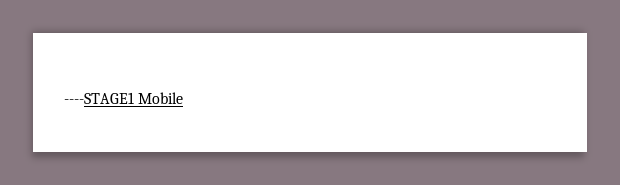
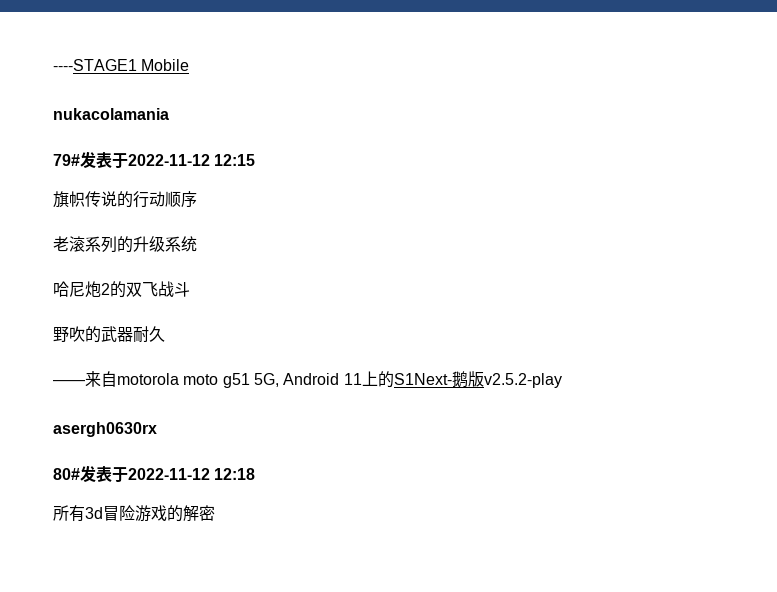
+ nukacolamania
+ 79#发表于2022-11-12 12:15
+ 旗帜传说的行动顺序
+ 老滚系列的升级系统
+ 哈尼炮2的双飞战斗
+ 野吹的武器耐久
+ ——来自motorola moto g51 5G, Android 11上的S1Next-鹅版v2.5.2-play
+ asergh0630rx
+ 80#发表于2022-11-12 12:18
+ 所有3d冒险游戏的解密

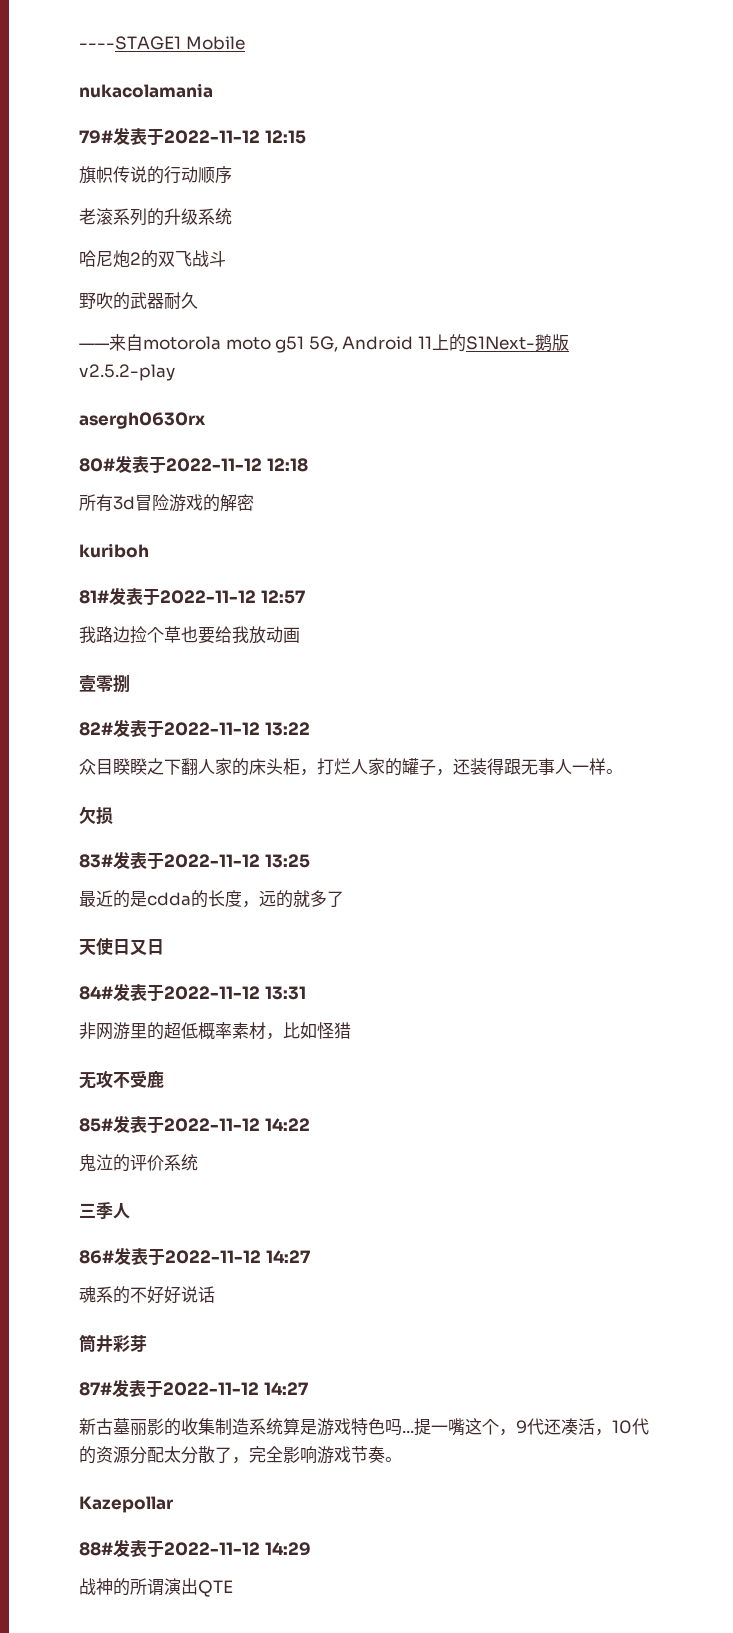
+ kuriboh
+ 81#发表于2022-11-12 12:57
+ 我路边捡个草也要给我放动画
+ 壹零捌
+ 82#发表于2022-11-12 13:22
+ 众目睽睽之下翻人家的床头柜，打烂人家的罐子，还装得跟无事人一样。
+ 欠损
+ 83#发表于2022-11-12 13:25
+ 最近的是cdda的长度，远的就多了
+ 天使日又日
+ 84#发表于2022-11-12 13:31
+ 非网游里的超低概率素材，比如怪猎
+ 无攻不受鹿
+ 85#发表于2022-11-12 14:22
+ 鬼泣的评价系统
+ 三季人
+ 86#发表于2022-11-12 14:27
+ 魂系的不好好说话
+ 筒井彩芽
+ 87#发表于2022-11-12 14:27
+ 新古墓丽影的收集制造系统算是游戏特色吗...提一嘴这个，9代还凑活，10代的资源分配太分散了，完全影响游戏节奏。
+ Kazepollar
+ 88#发表于2022-11-12 14:29
+ 战神的所谓演出QTE

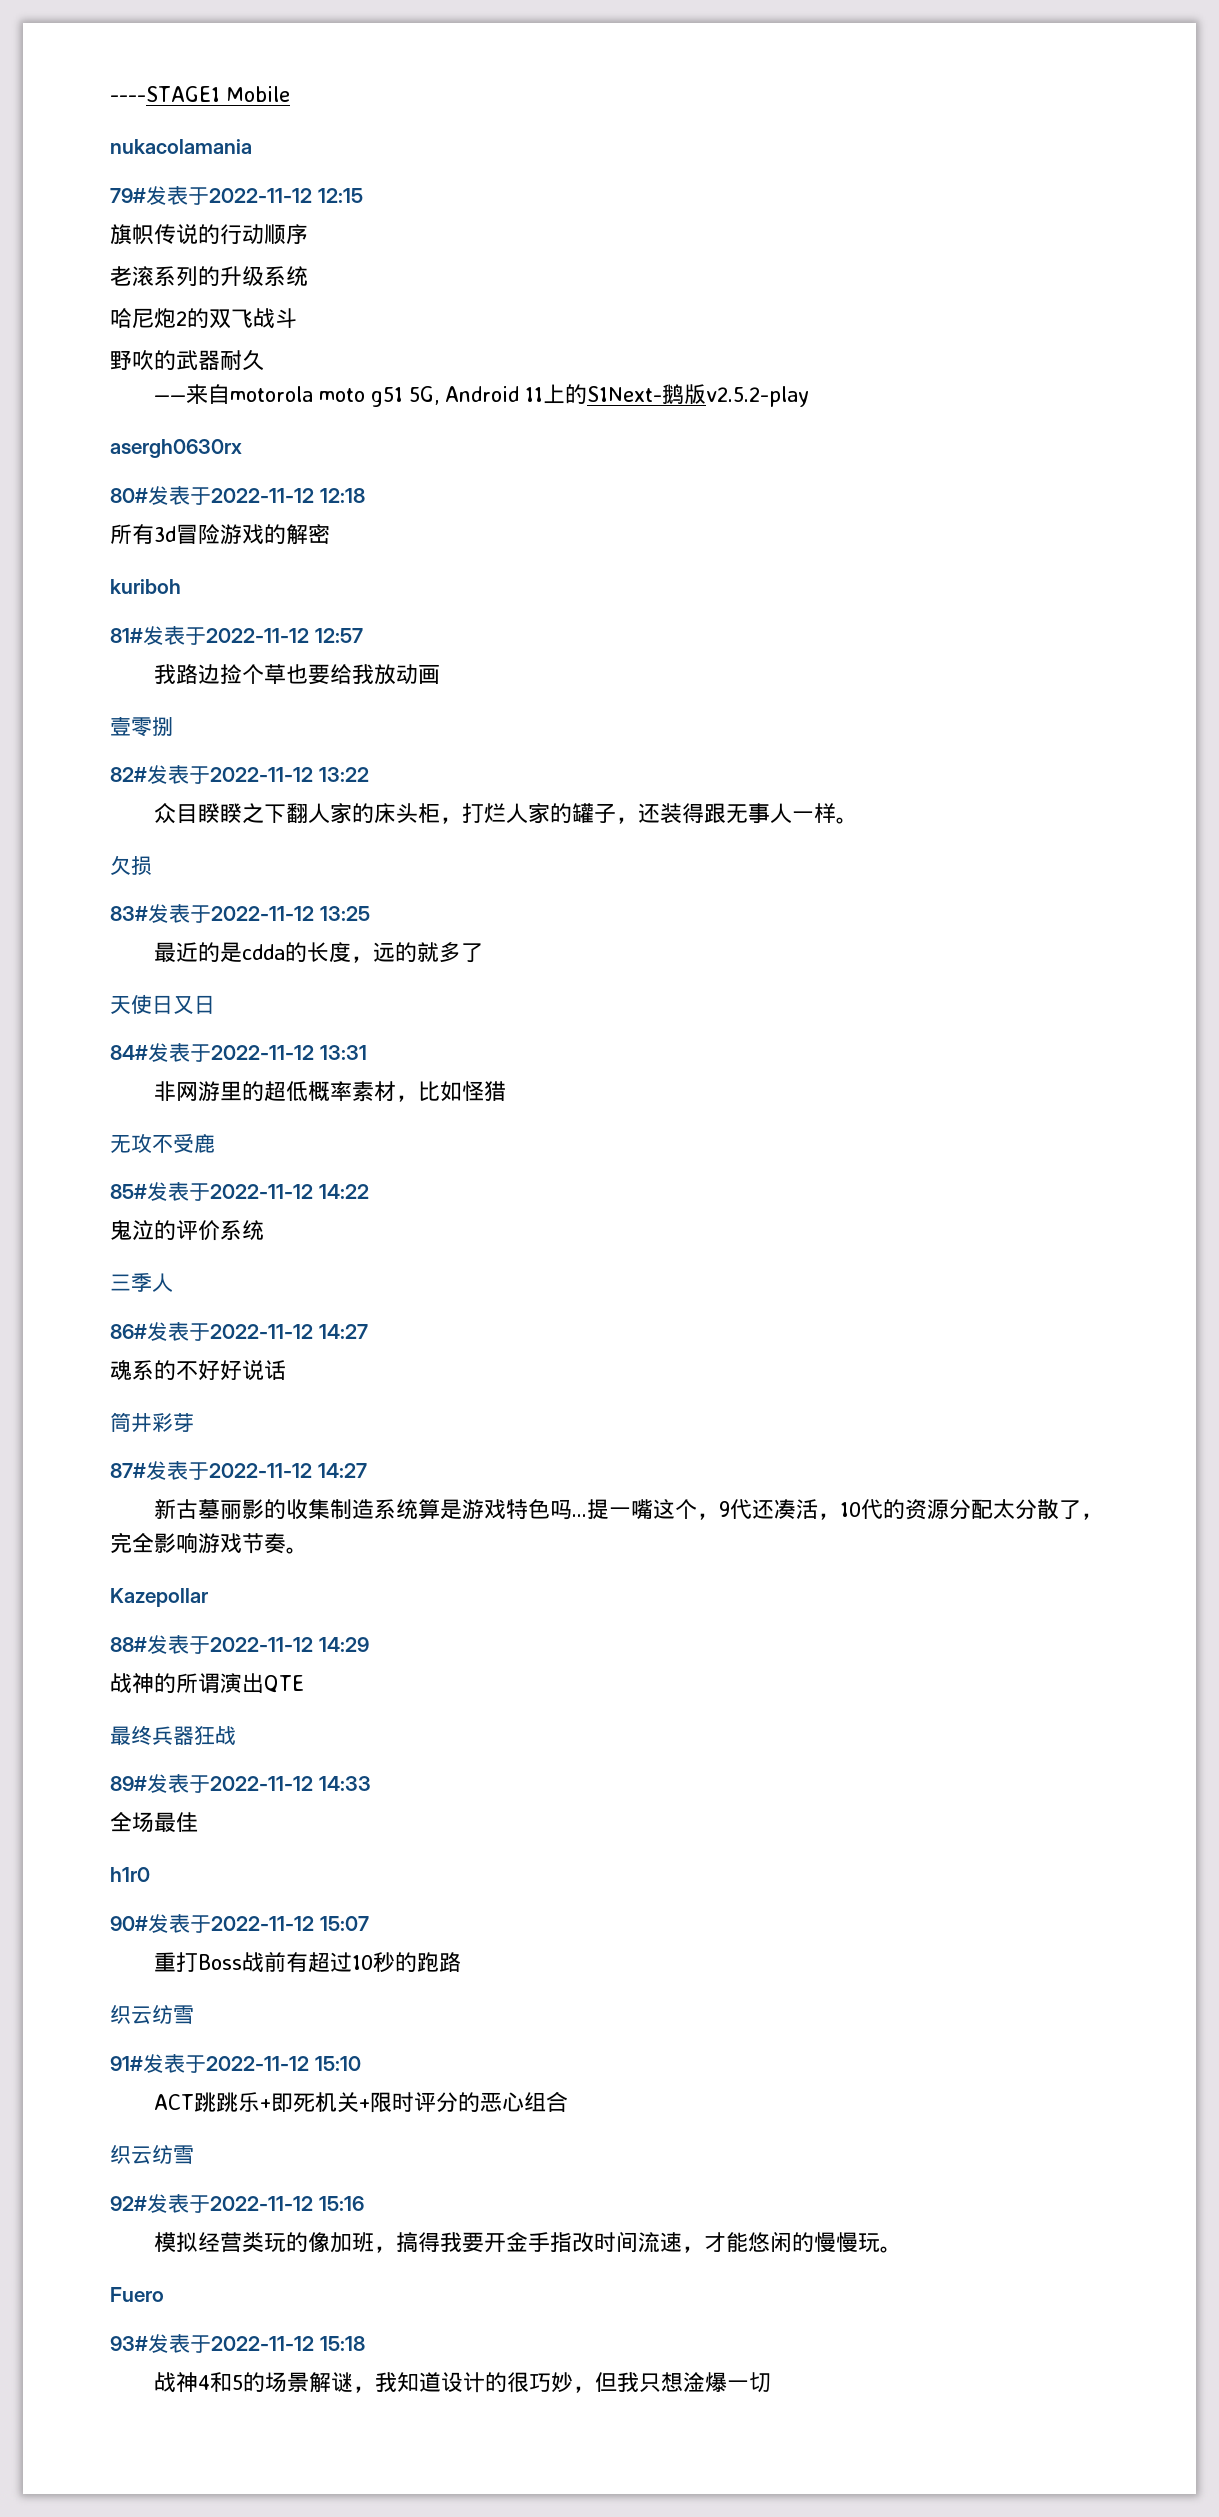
+ 最终兵器狂战
+ 89#发表于2022-11-12 14:33
+ 全场最佳
+ h1r0
+ 90#发表于2022-11-12 15:07
+ 重打Boss战前有超过10秒的跑路
+ 织云纺雪
+ 91#发表于2022-11-12 15:10
+ ACT跳跳乐+即死机关+限时评分的恶心组合
+ 织云纺雪
+ 92#发表于2022-11-12 15:16
+ 模拟经营类玩的像加班，搞得我要开金手指改时间流速，才能悠闲的慢慢玩。
+ Fuero
+ 93#发表于2022-11-12 15:18
+ 战神4和5的场景解谜，我知道设计的很巧妙，但我只想淦爆一切

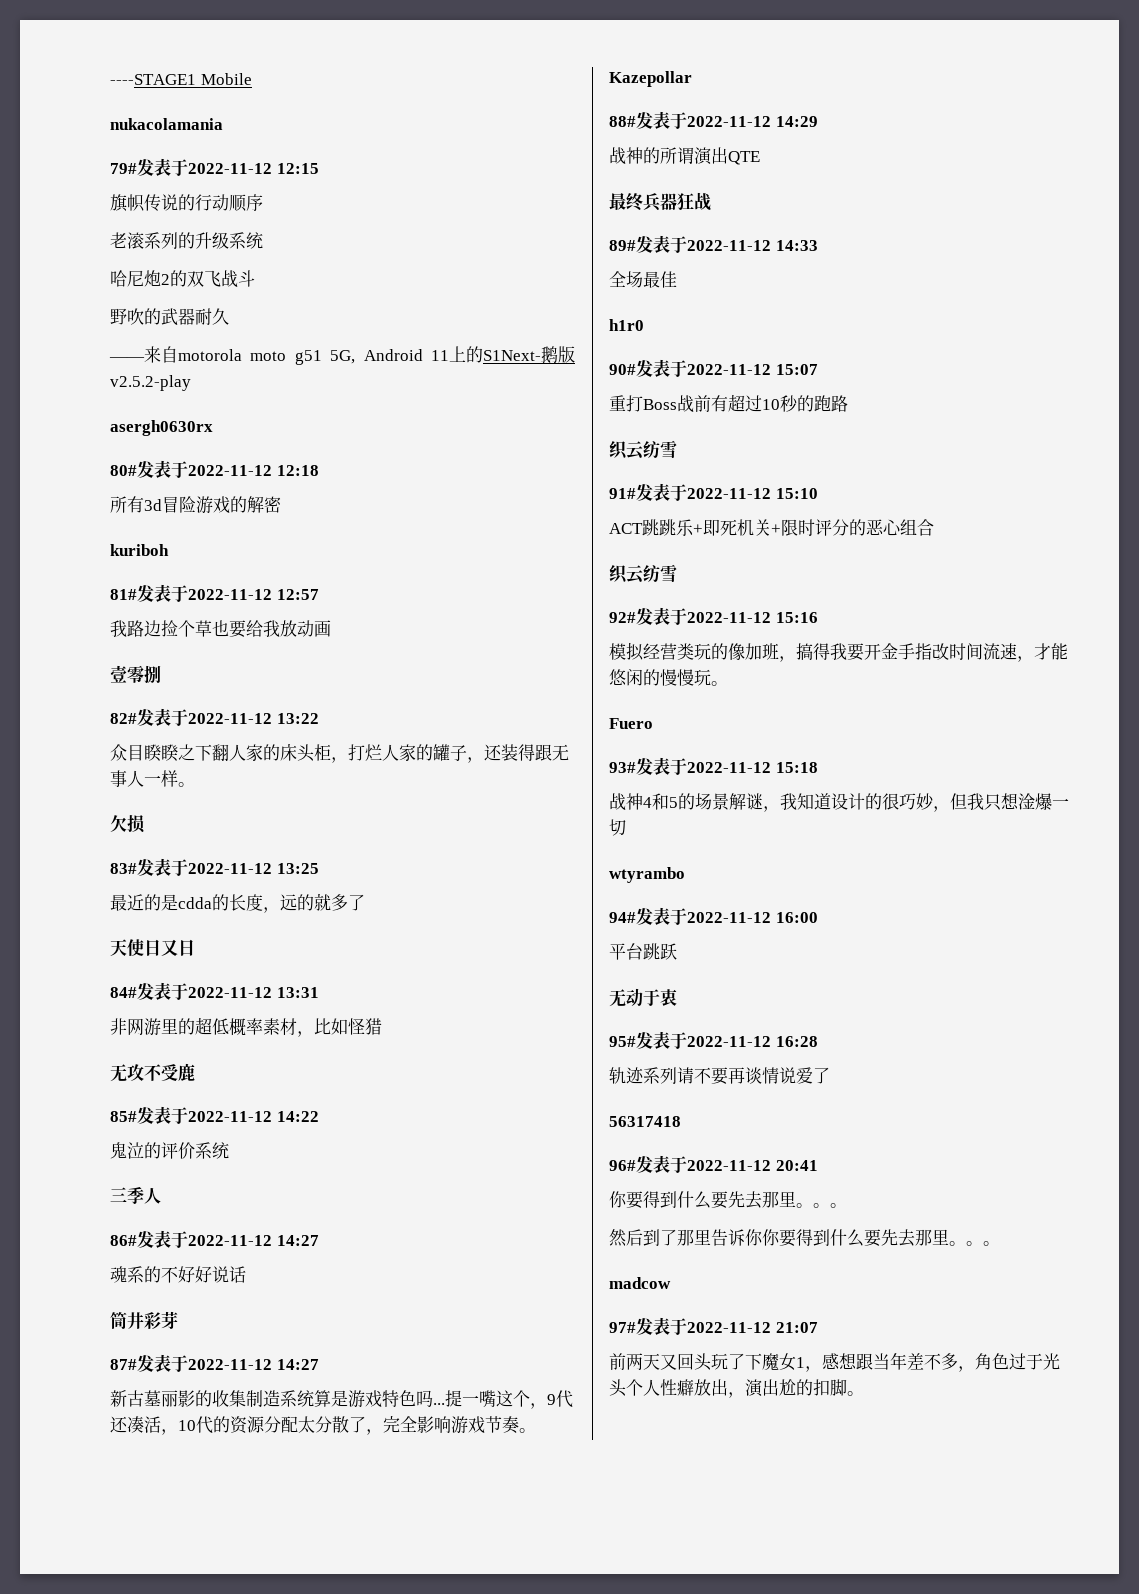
+ wtyrambo
+ 94#发表于2022-11-12 16:00
+ 平台跳跃
+ 无动于衷
+ 95#发表于2022-11-12 16:28
+ 轨迹系列请不要再谈情说爱了
+ 56317418
+ 96#发表于2022-11-12 20:41
+ 你要得到什么要先去那里。。。
+ 然后到了那里告诉你你要得到什么要先去那里。。。
+ madcow
+ 97#发表于2022-11-12 21:07
+ 前两天又回头玩了下魔女1，感想跟当年差不多，角色过于光头个人性癖放出，演出尬的扣脚。

